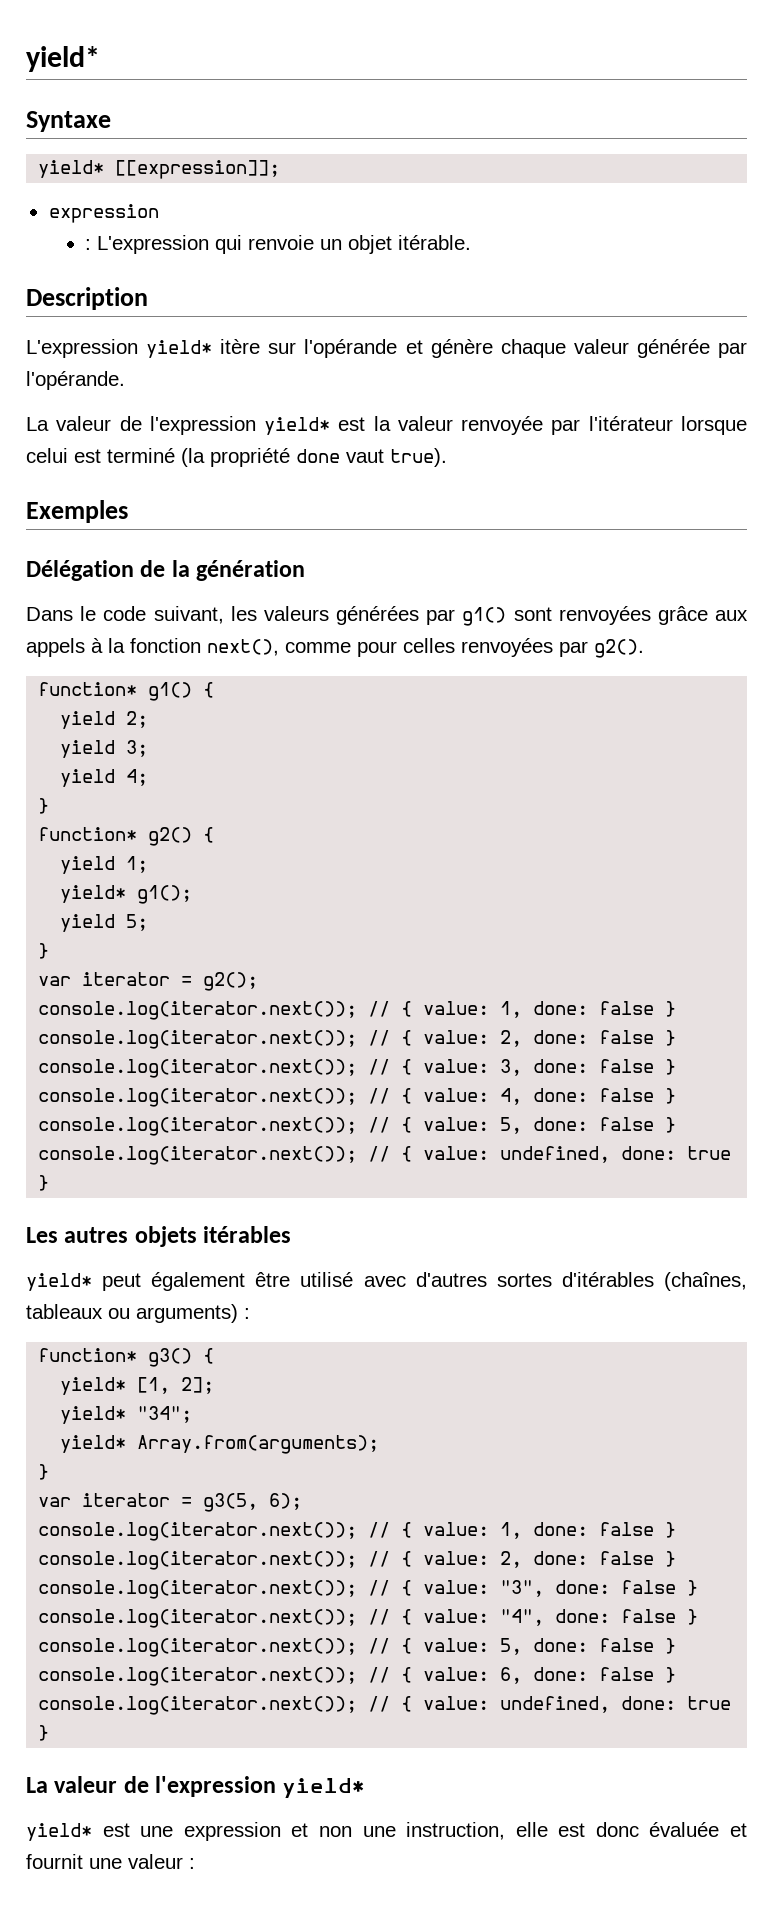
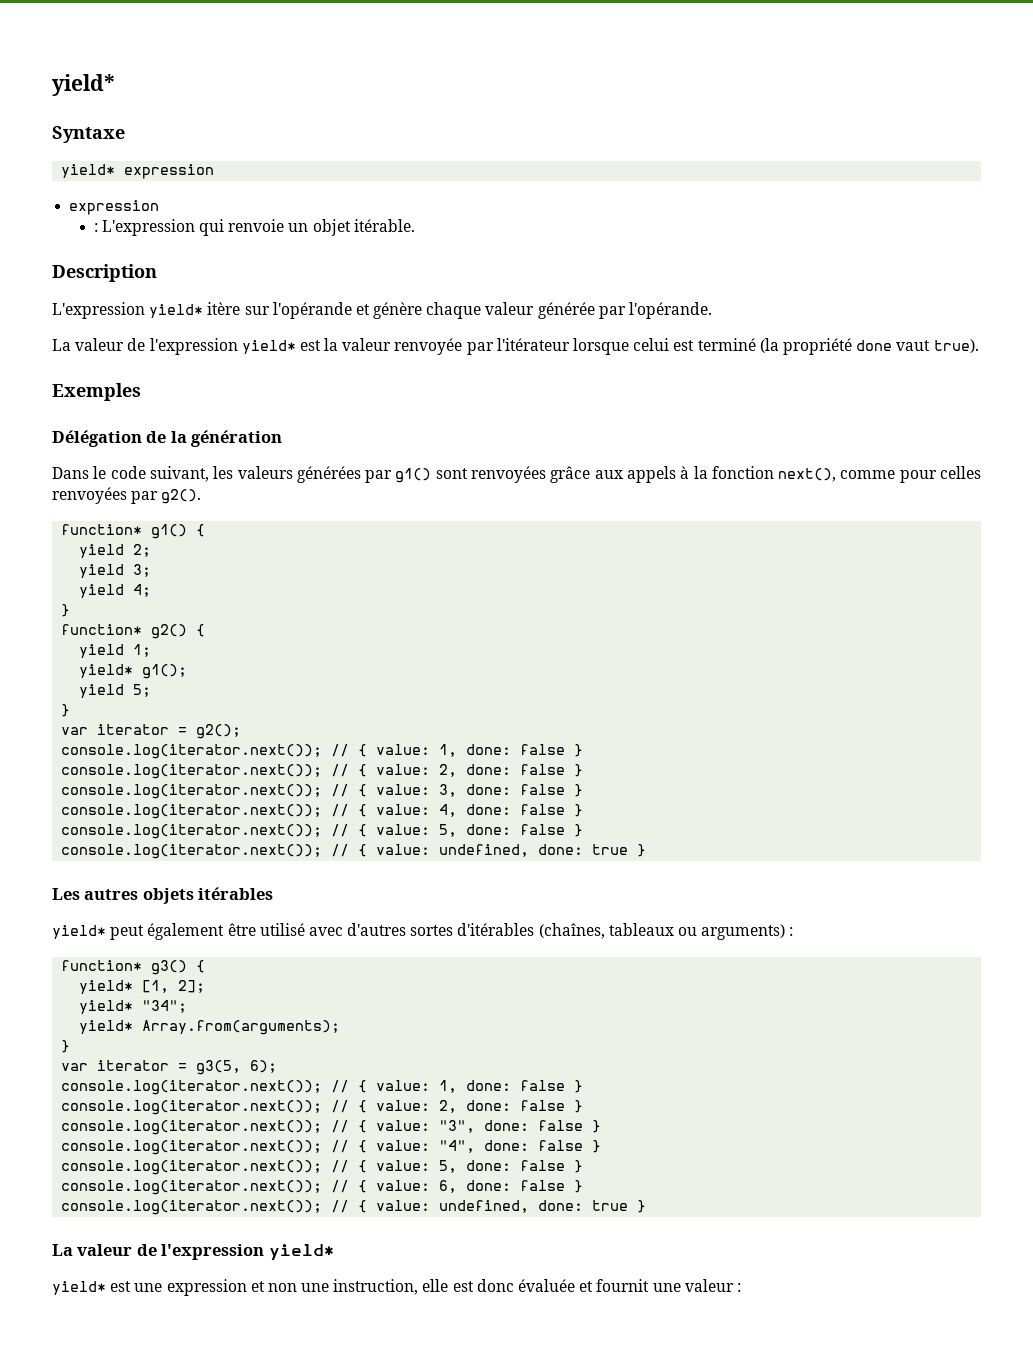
- yield* [[expression]];
+ yield* expression

